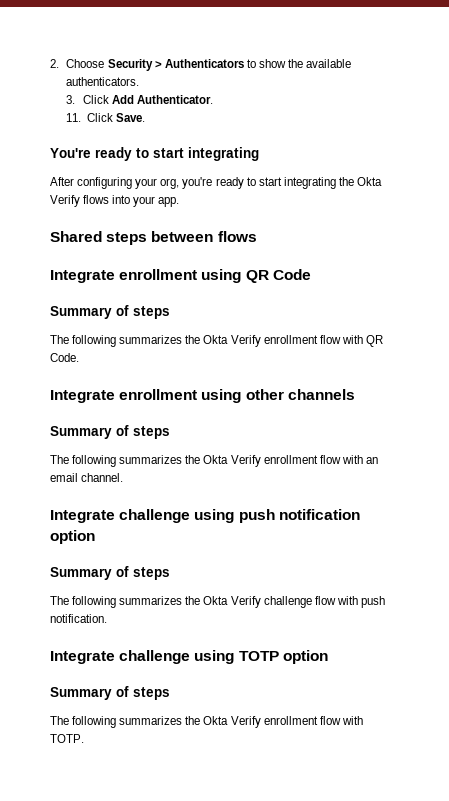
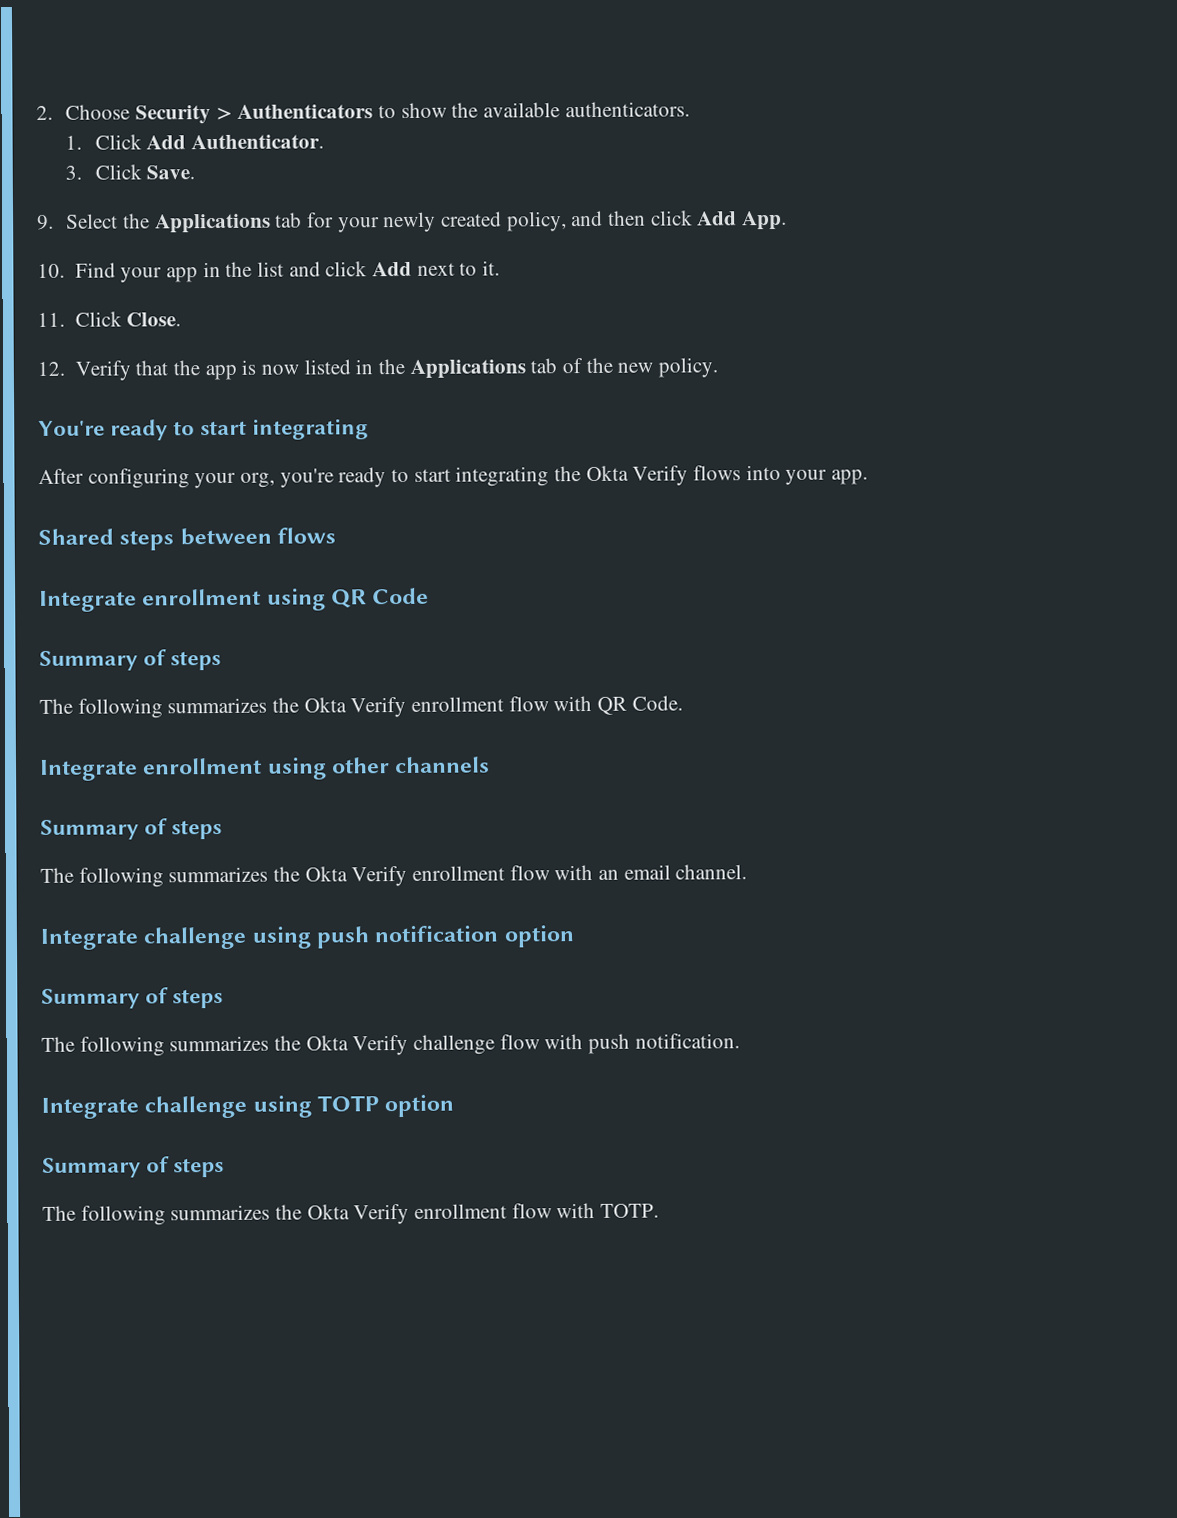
- 3. Click Add Authenticator.
+ 1. Click Add Authenticator.
- 11. Click Save.
+ 3. Click Save.
+ 9. Select the Applications tab for your newly created policy, and then click Add App.
+ 10. Find your app in the list and click Add next to it.
+ 11. Click Close.
+ 12. Verify that the app is now listed in the Applications tab of the new policy.

